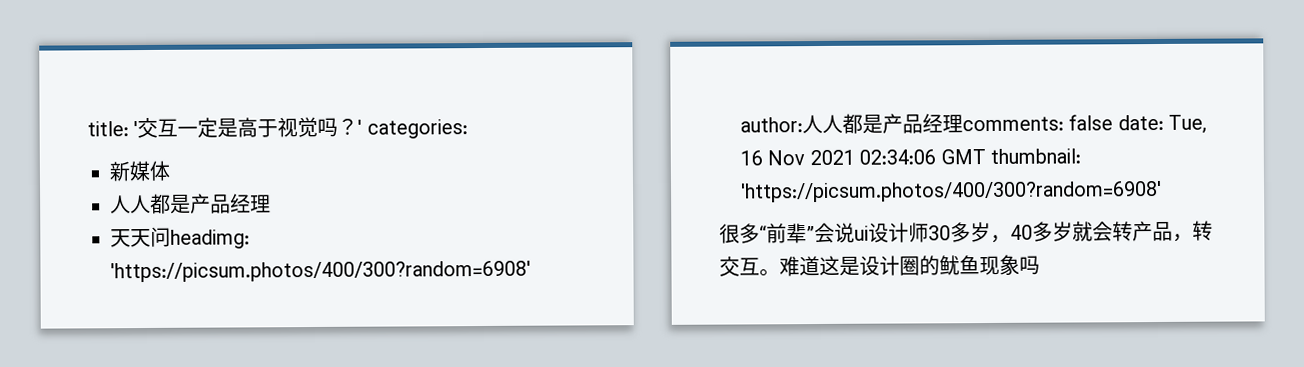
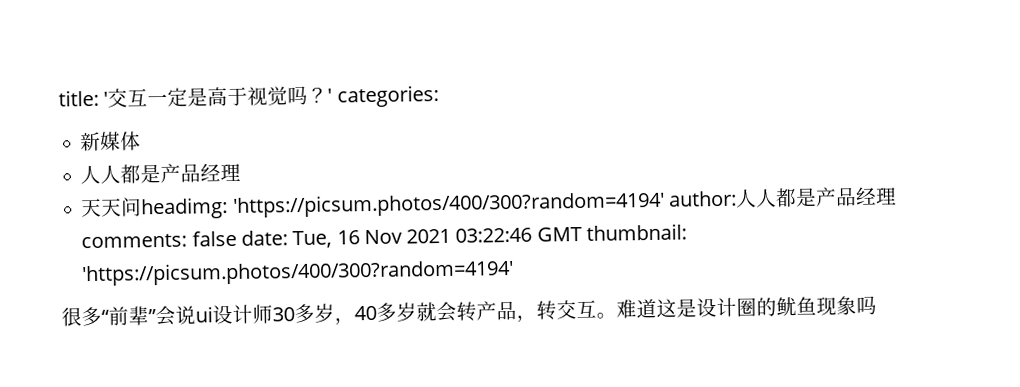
- 天天问headimg: 'https://picsum.photos/400/300?random=6908' author:人人都是产品经理comments: false date: Tue, 16 Nov 2021 02:34:06 GMT thumbnail: 'https://picsum.photos/400/300?random=6908'
+ 天天问headimg: 'https://picsum.photos/400/300?random=4194' author:人人都是产品经理comments: false date: Tue, 16 Nov 2021 03:22:46 GMT thumbnail: 'https://picsum.photos/400/300?random=4194'

